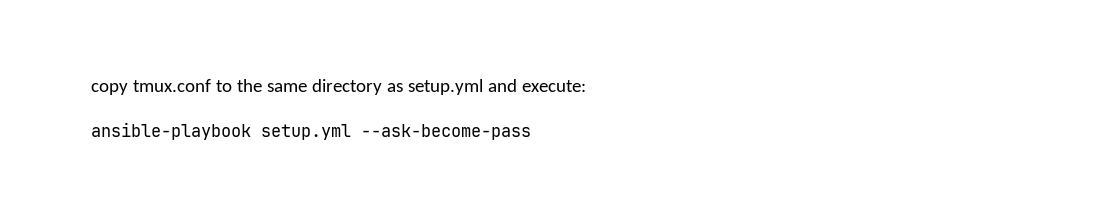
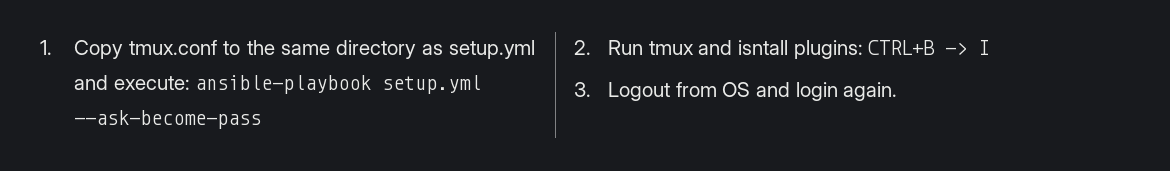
- copy tmux.conf to the same directory as setup.yml and execute:
- ansible-playbook setup.yml --ask-become-pass
+ 1. Copy tmux.conf to the same directory as setup.yml and execute: ansible-playbook setup.yml --ask-become-pass
+ 2. Run tmux and isntall plugins: CTRL+B -> I
+ 3. Logout from OS and login again.

